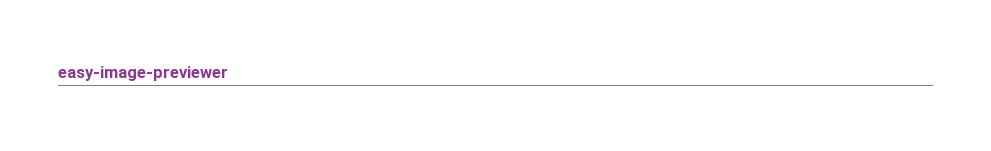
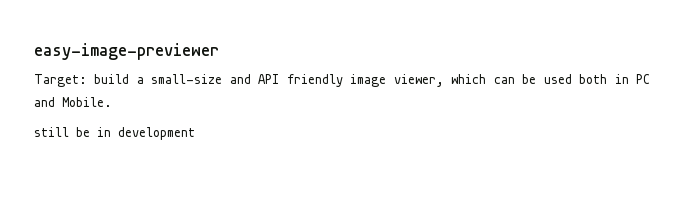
+ Target: build a small-size and API friendly image viewer, which can be used both in PC and Mobile.
+ still be in development

